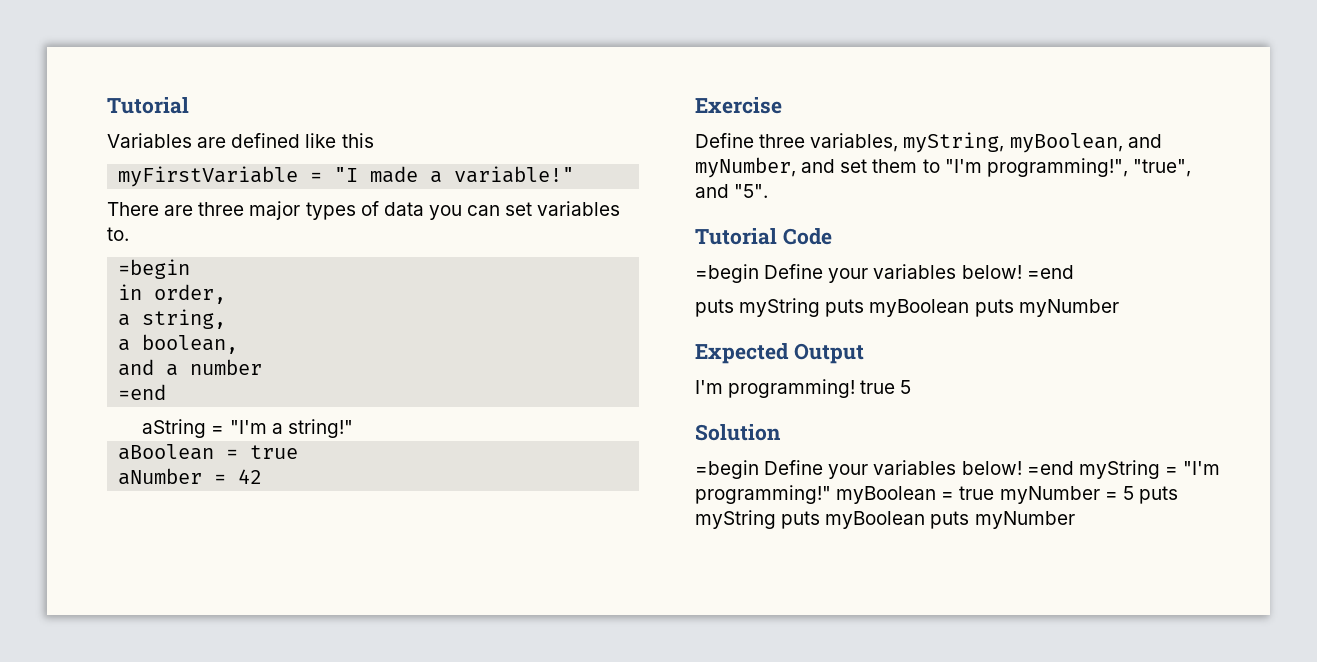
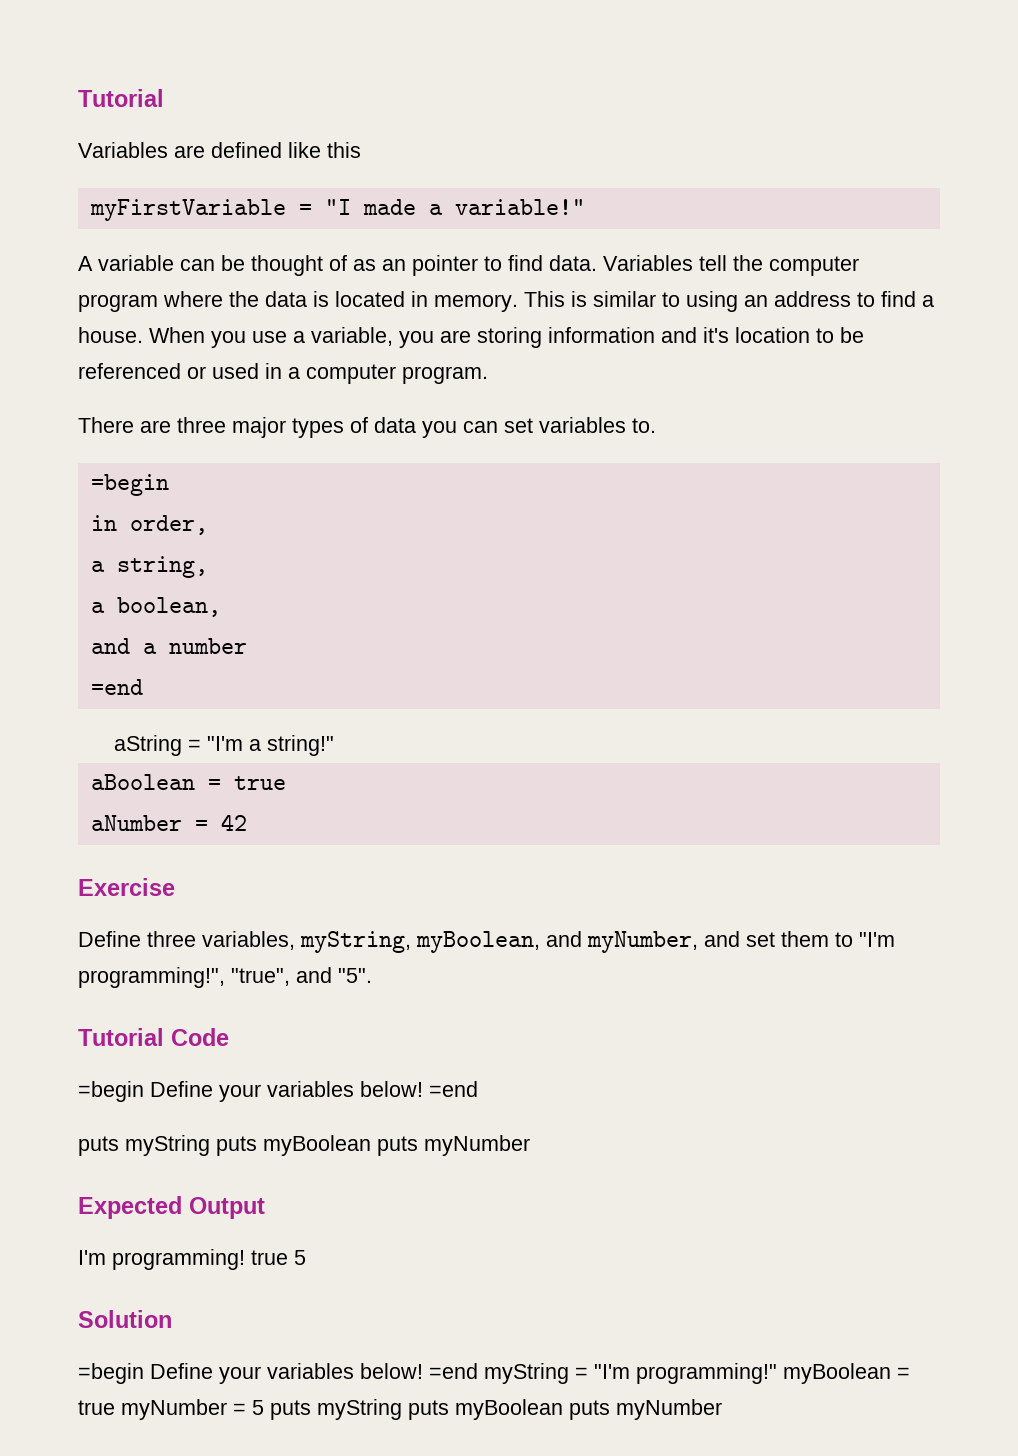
+ A variable can be thought of as an pointer to find data. Variables tell the computer program where the data is located in memory. This is similar to using an address to find a house. When you use a variable, you are storing information and it's location to be referenced or used in a computer program.

